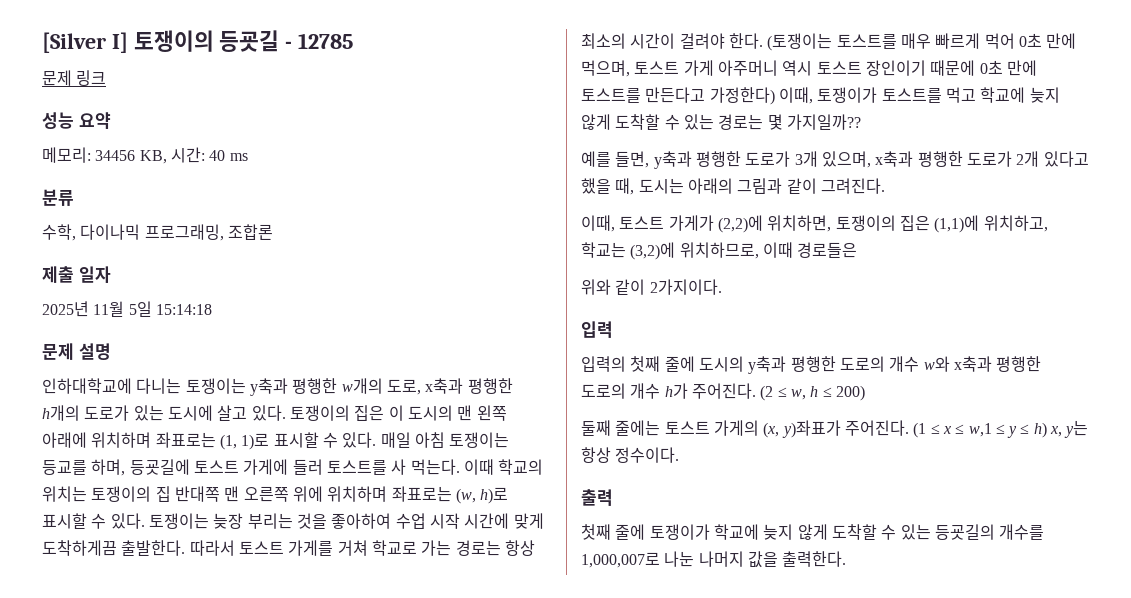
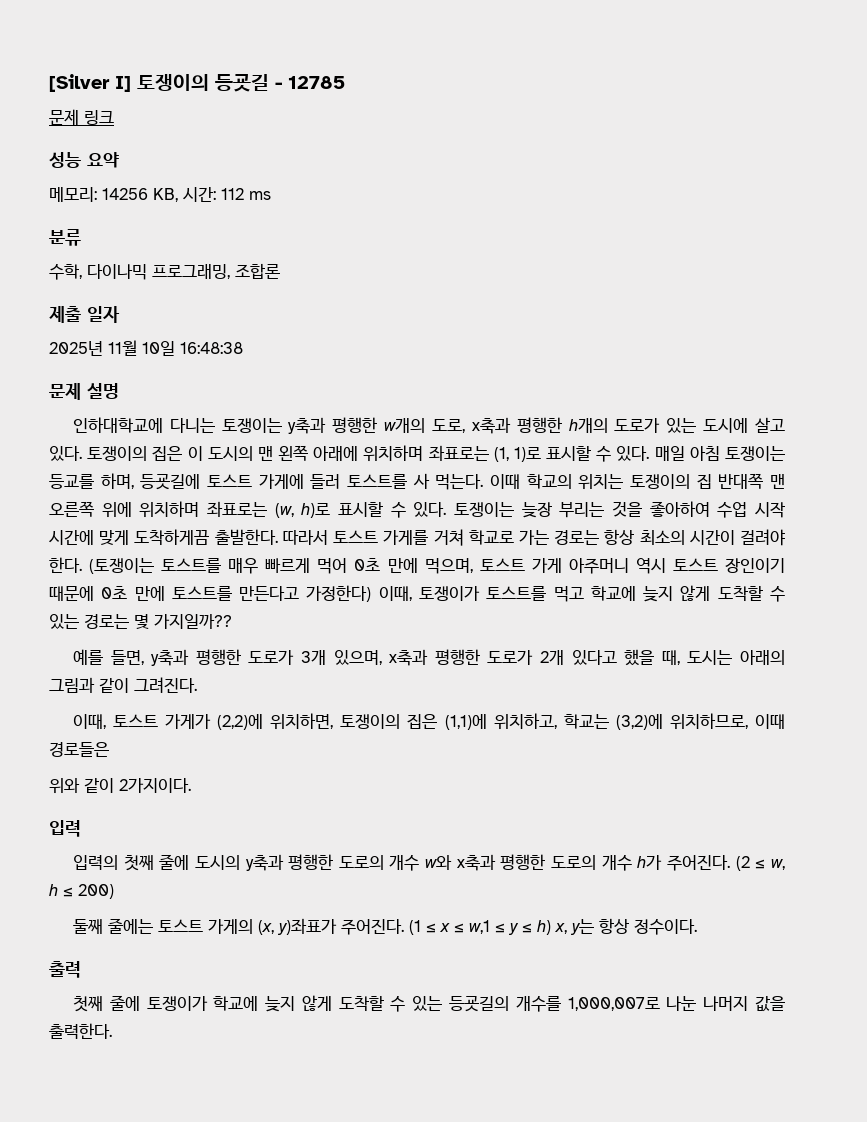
- 메모리: 34456 KB, 시간: 40 ms
+ 메모리: 14256 KB, 시간: 112 ms
- 2025년 11월 5일 15:14:18
+ 2025년 11월 10일 16:48:38

